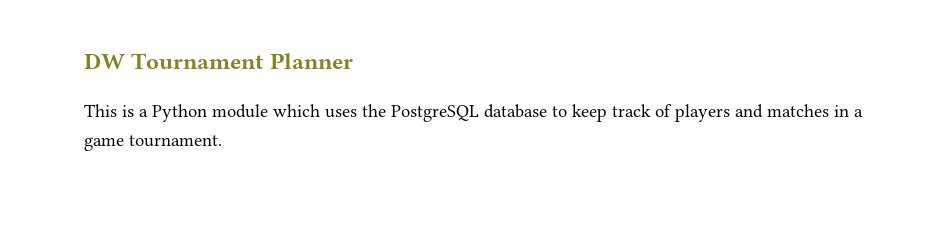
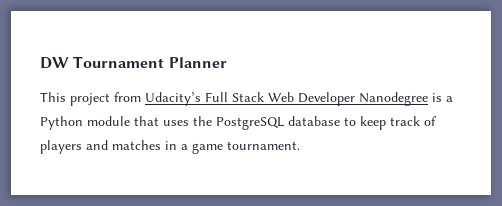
- This is a Python module which uses the PostgreSQL database to keep track of players and matches in a game tournament.
+ This project from Udacity’s Full Stack Web Developer Nanodegree is a Python module that uses the PostgreSQL database to keep track of players and matches in a game tournament.

